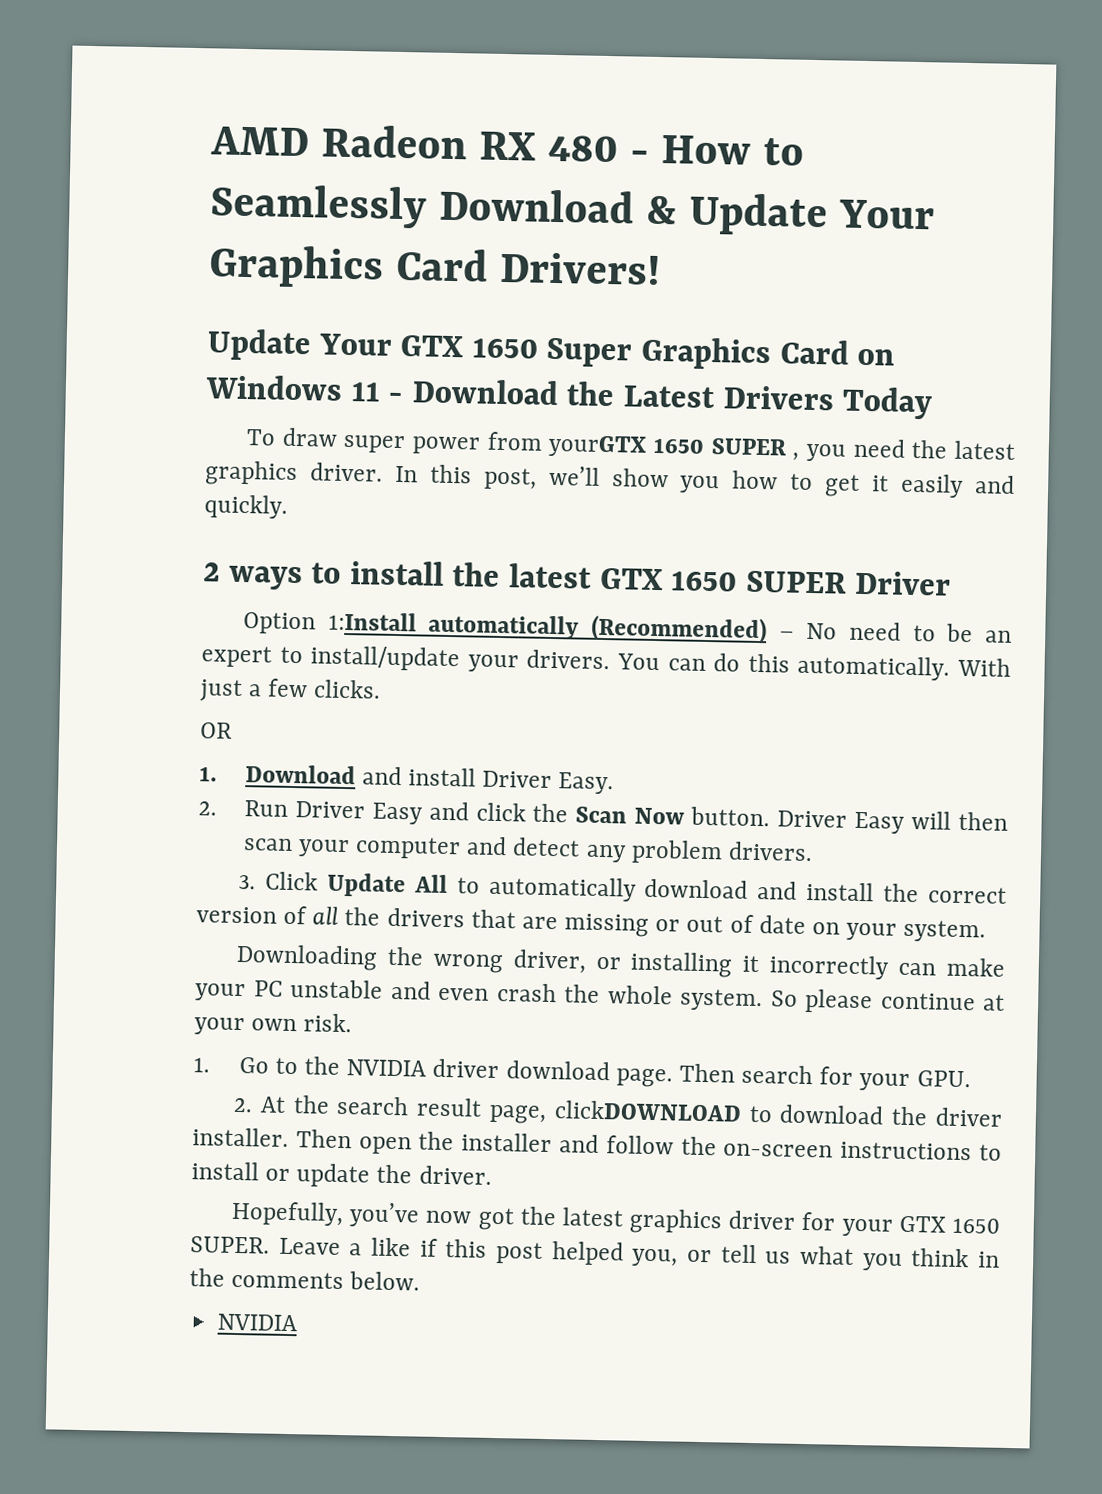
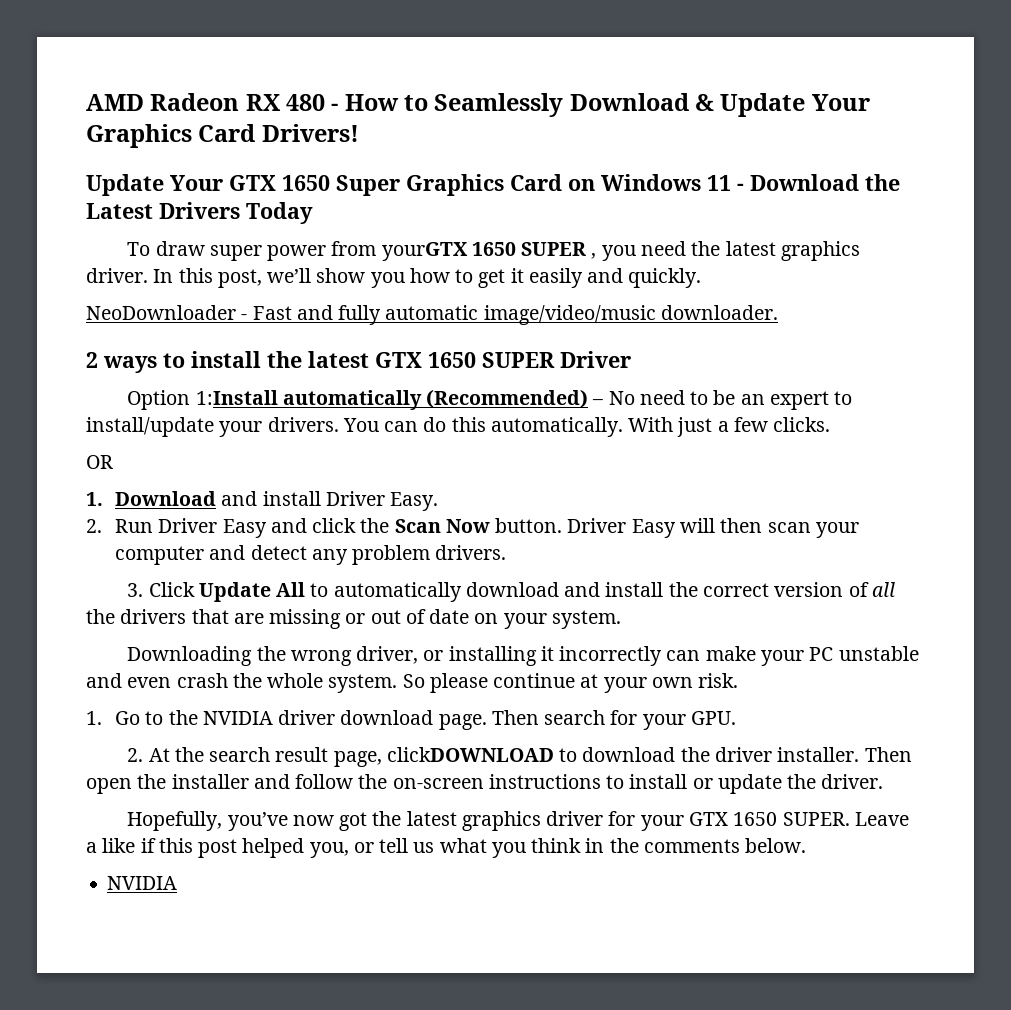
+ NeoDownloader - Fast and fully automatic image/video/music downloader.

